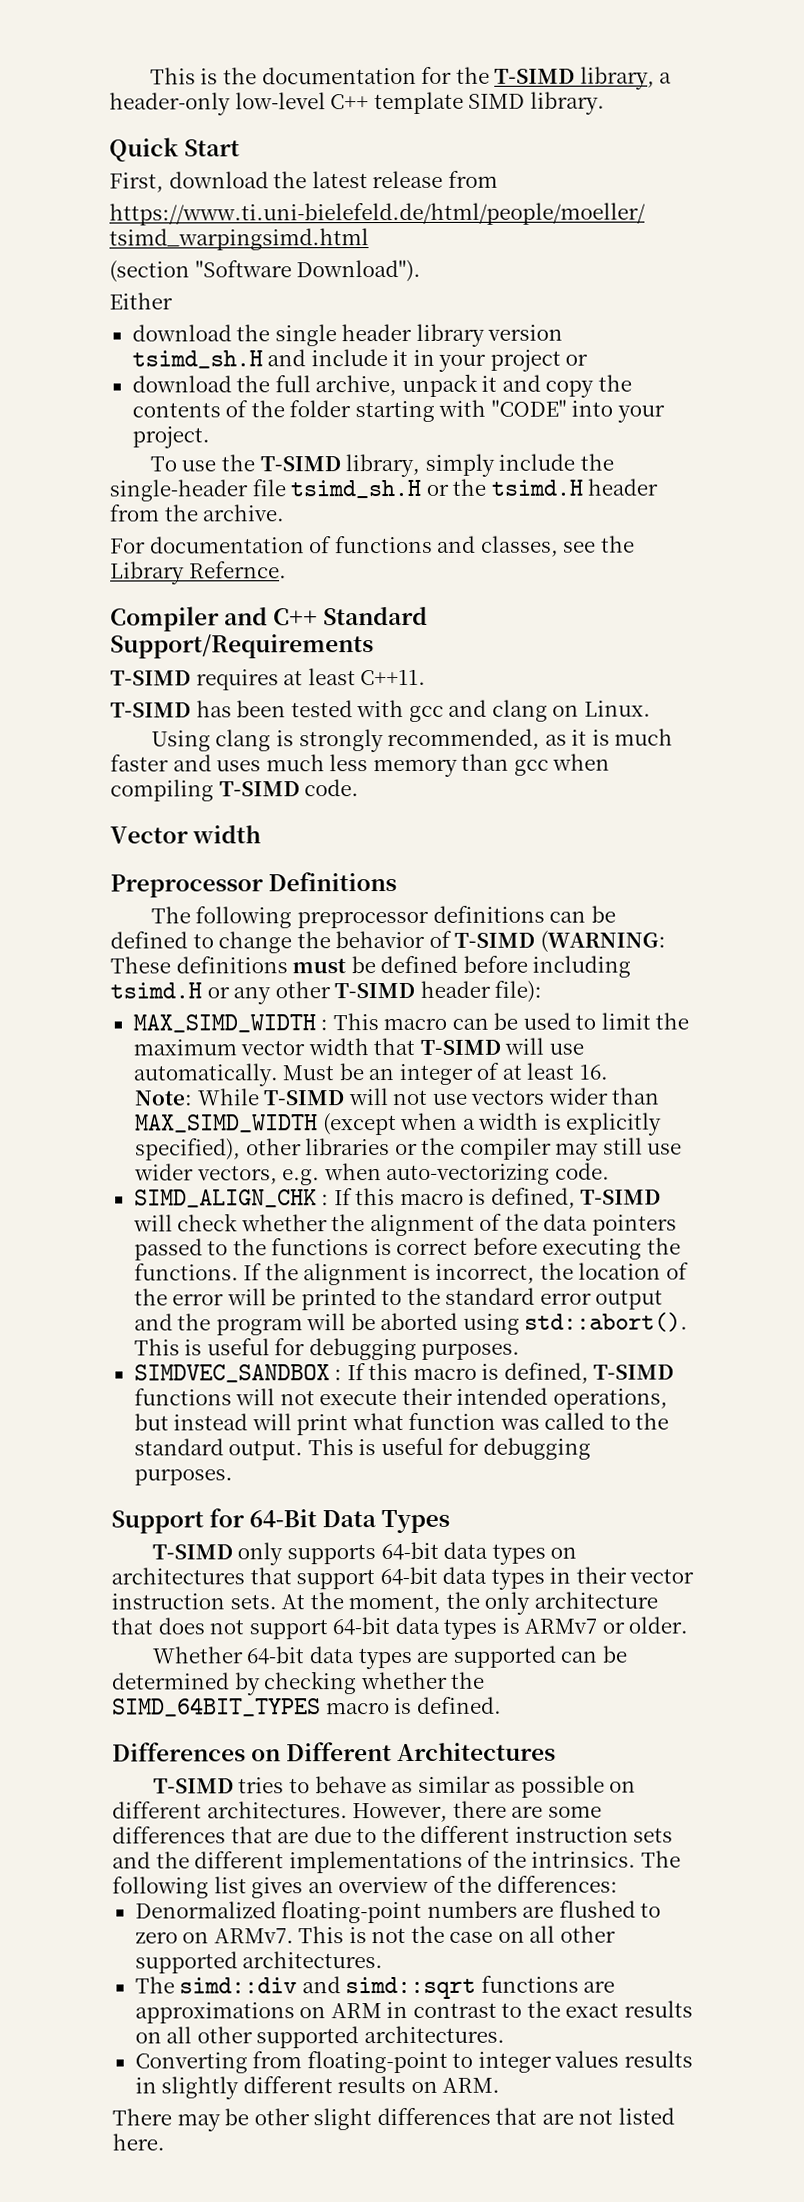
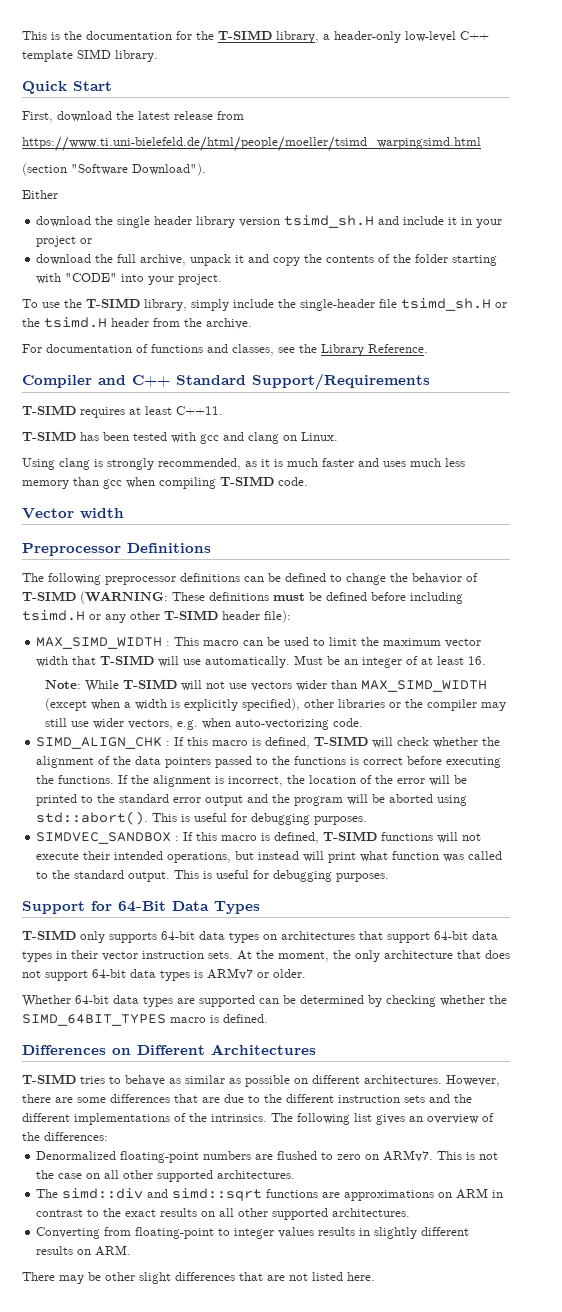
- For documentation of functions and classes, see the Library Refernce.
+ For documentation of functions and classes, see the Library Reference.

